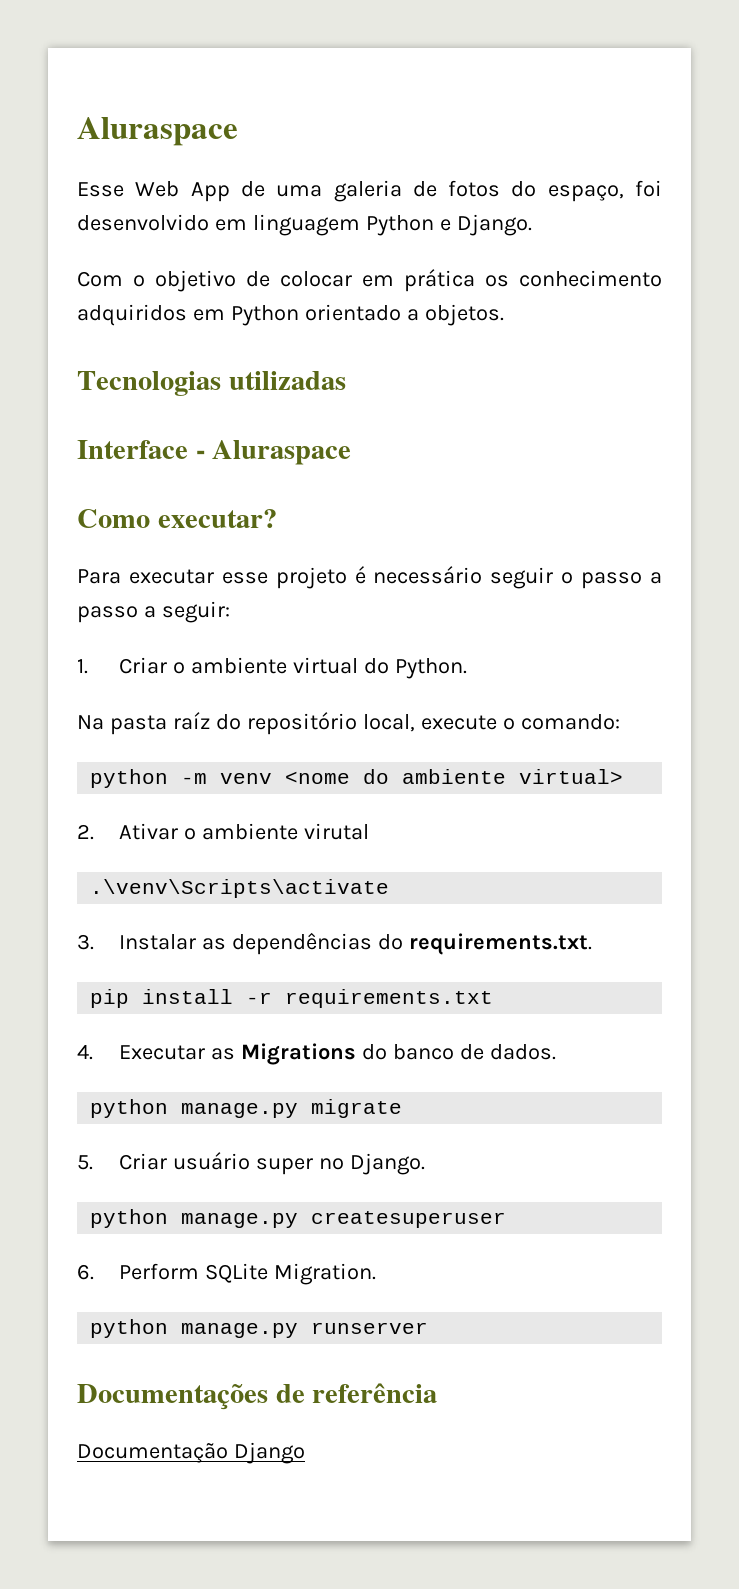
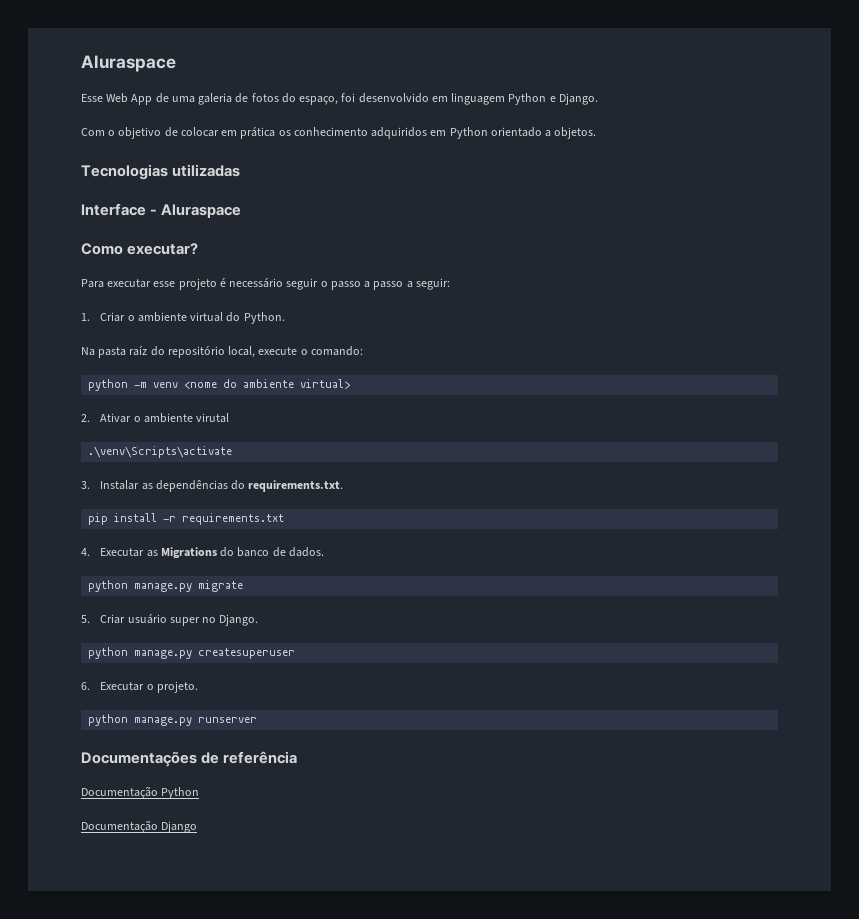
- 6. Perform SQLite Migration.
+ 6. Executar o projeto.
+ Documentação Python

